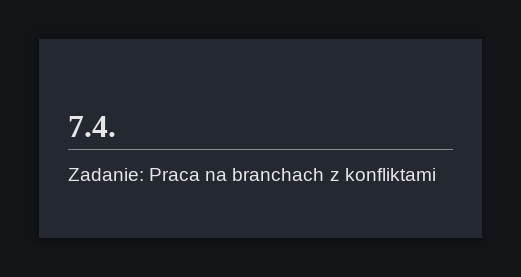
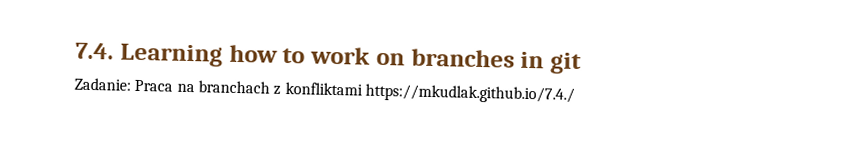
- 7.4.
+ 7.4. Learning how to work on branches in git
- Zadanie: Praca na branchach z konfliktami
+ Zadanie: Praca na branchach z konfliktami https://mkudlak.github.io/7.4./

